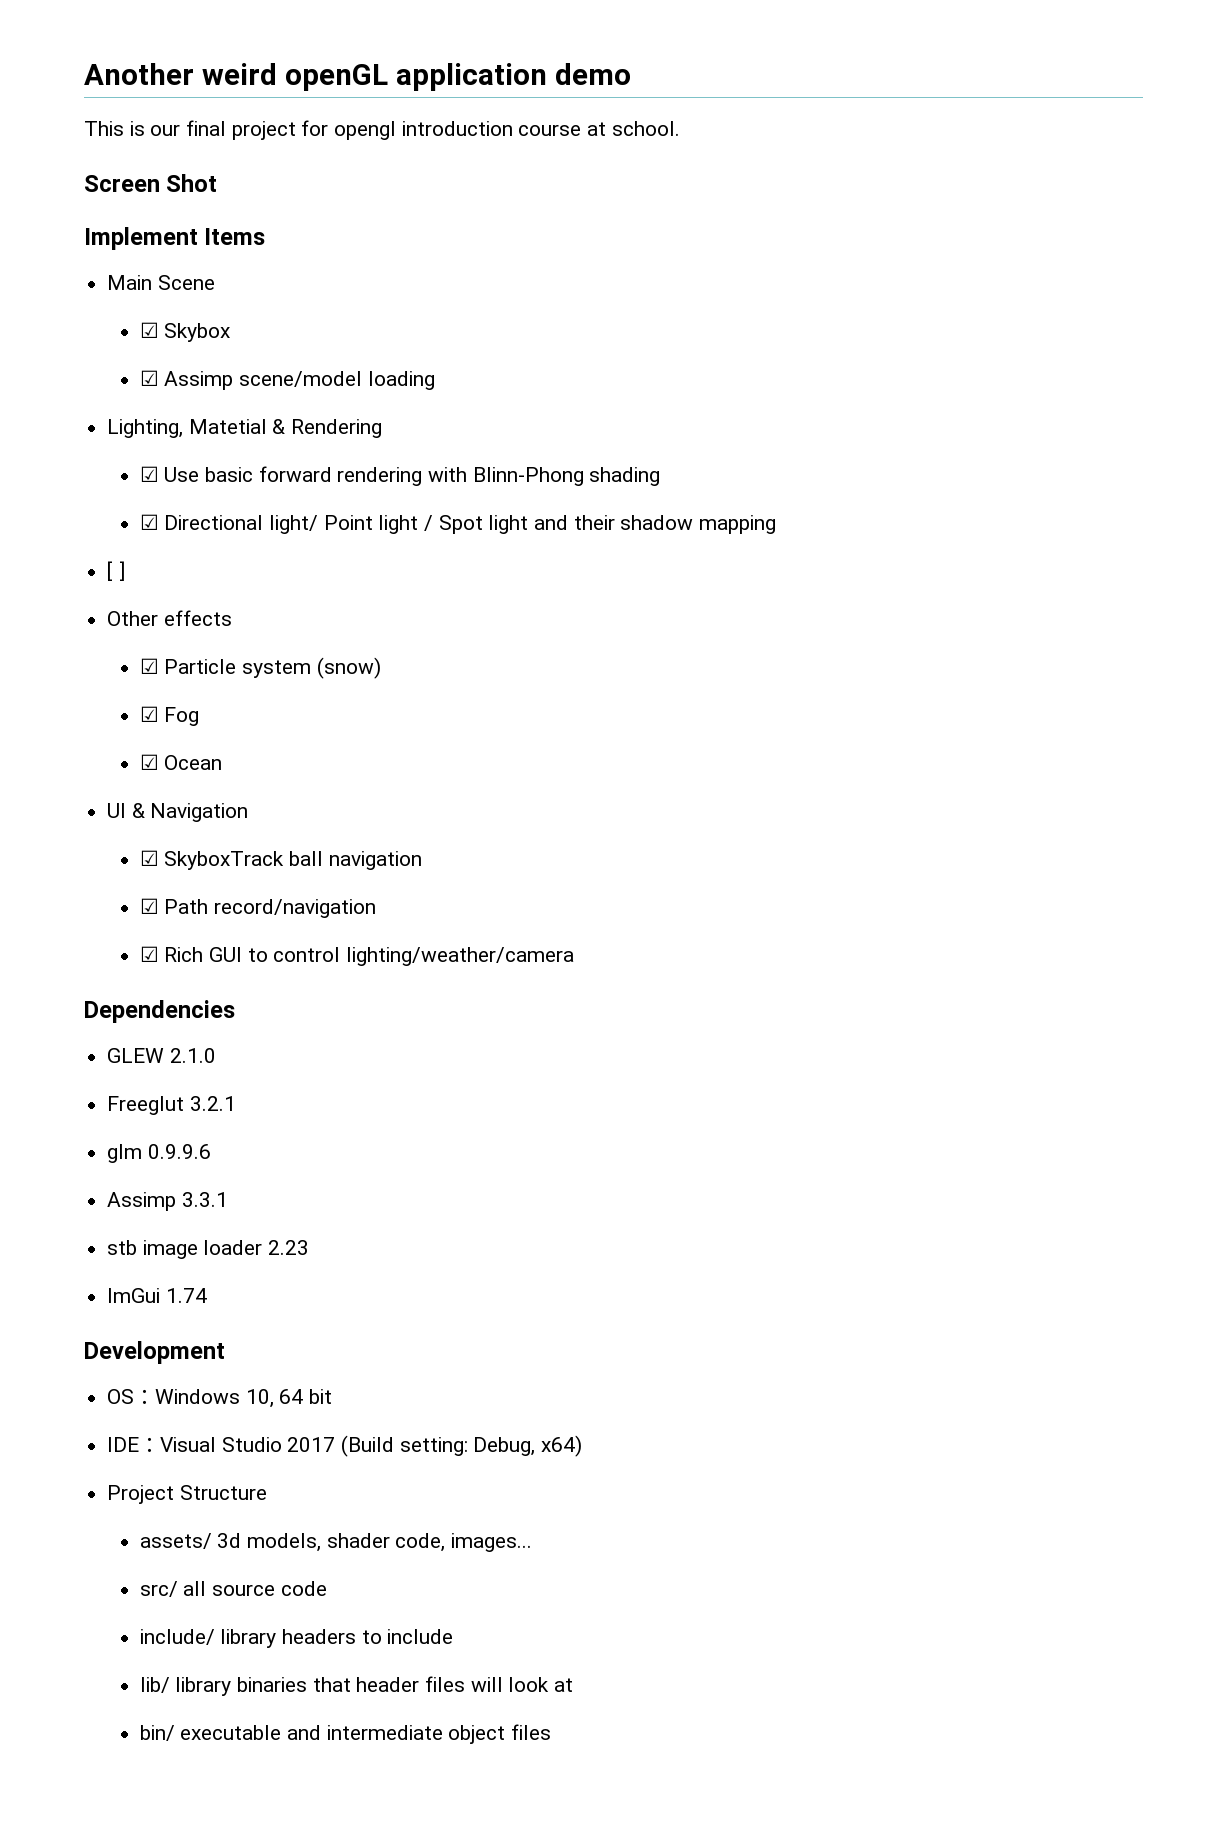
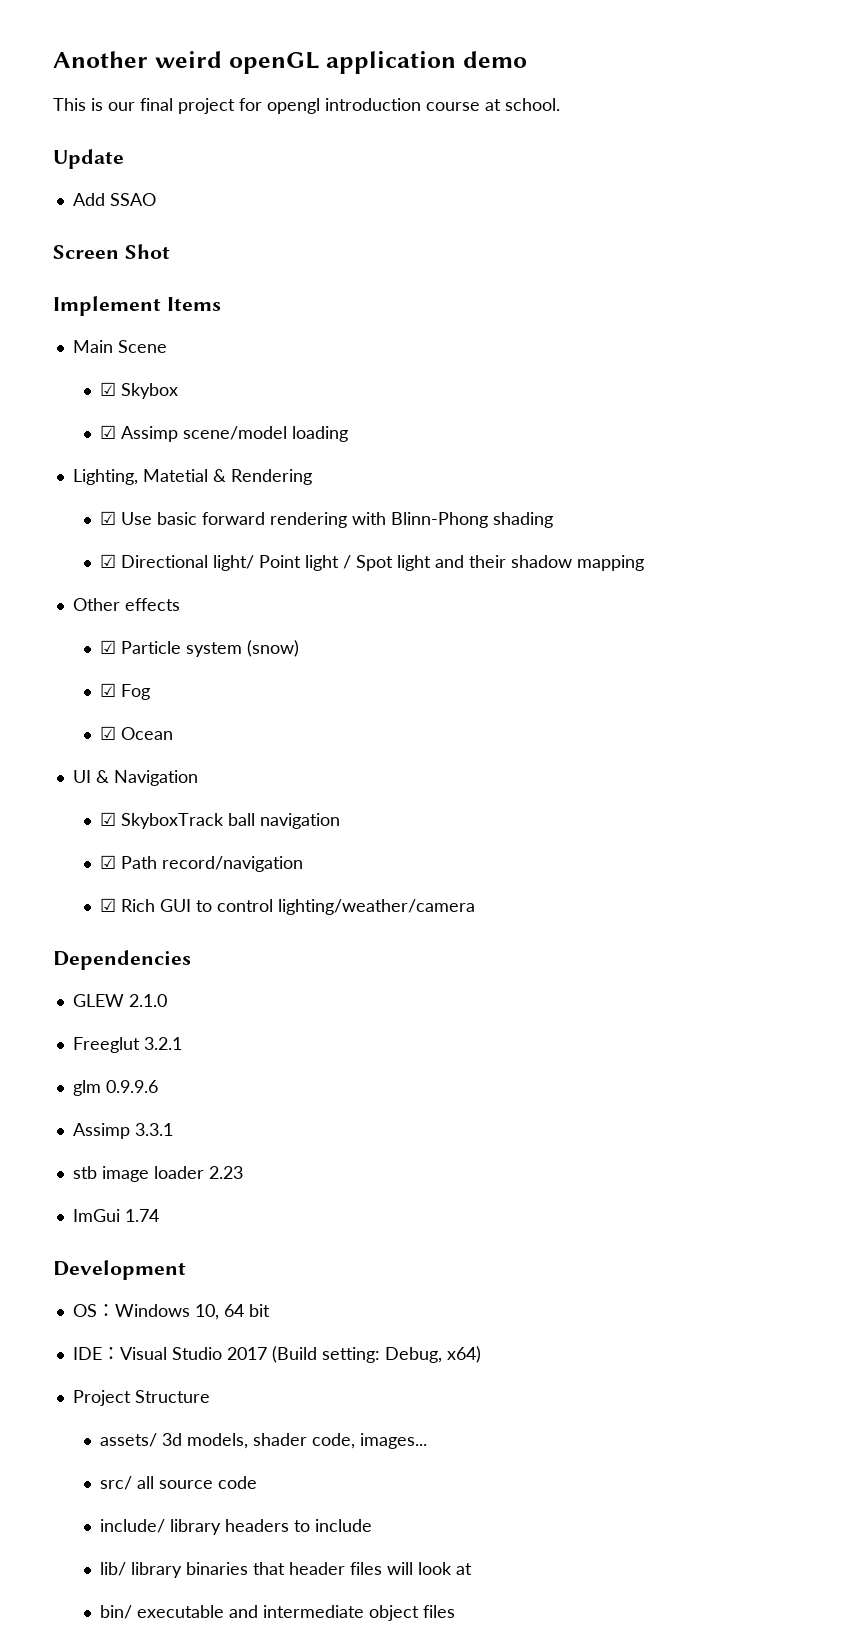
+ Update
+ Add SSAO
- [ ]

